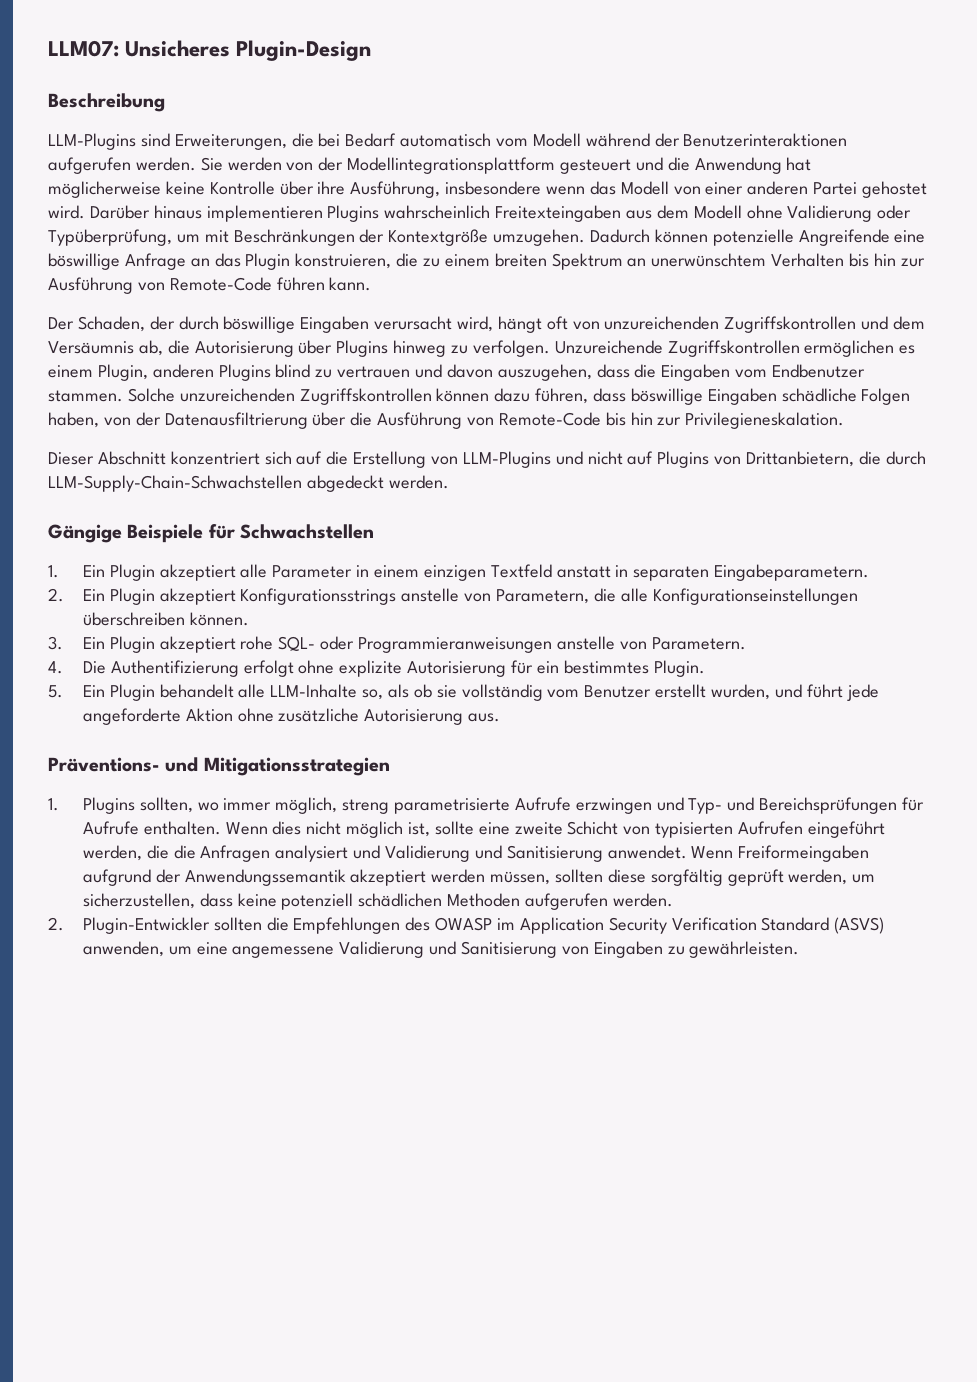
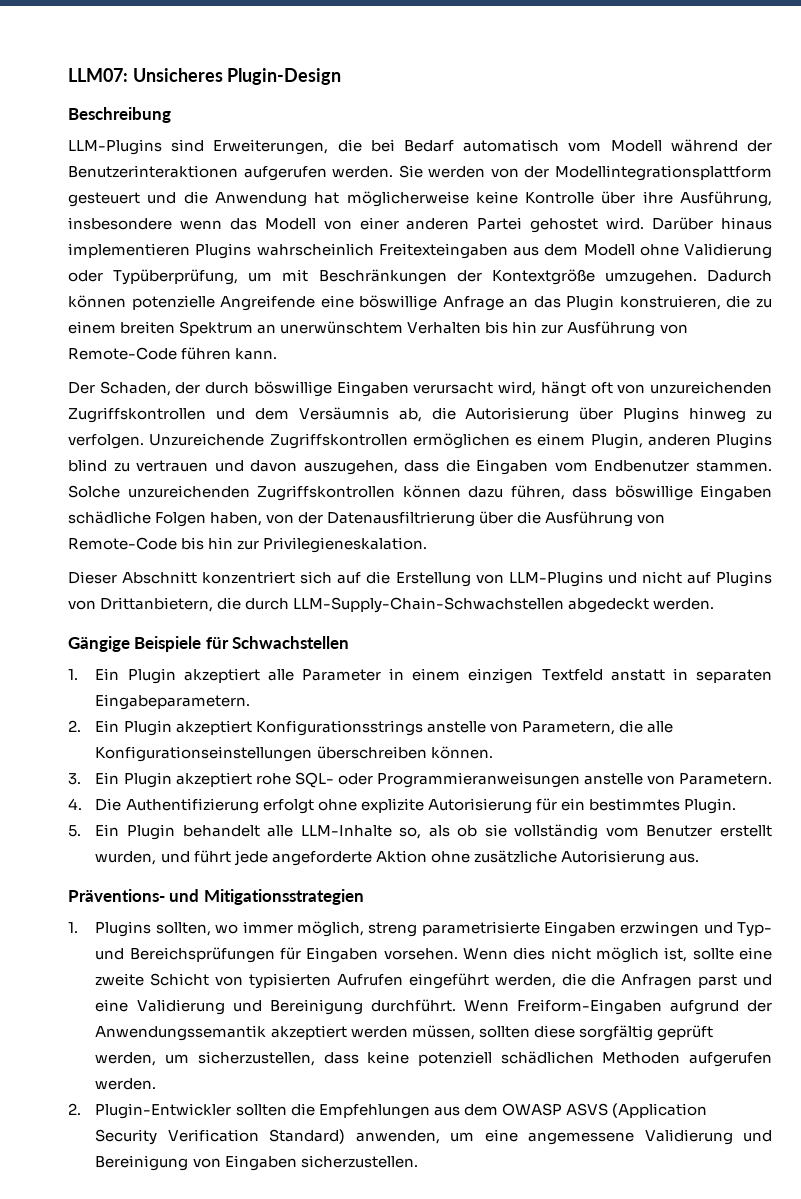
- 1. Plugins sollten, wo immer möglich, streng parametrisierte Aufrufe erzwingen und Typ- und Bereichsprüfungen für Aufrufe enthalten.
+ 1. Plugins sollten, wo immer möglich, streng parametrisierte Eingaben erzwingen und Typ- und Bereichsprüfungen für Eingaben vorsehen.
- Wenn dies nicht möglich ist, sollte eine zweite Schicht von typisierten Aufrufen eingeführt werden, die die Anfragen analysiert und Validierung und Sanitisierung anwendet. Wenn Freiformeingaben aufgrund der Anwendungssemantik akzeptiert werden müssen, sollten diese sorgfältig geprüft werden, um sicherzustellen, dass keine potenziell schädlichen Methoden aufgerufen werden.
+ Wenn dies nicht möglich ist, sollte eine zweite Schicht von typisierten Aufrufen eingeführt werden, die die Anfragen parst und eine Validierung und Bereinigung durchführt. Wenn Freiform-Eingaben aufgrund der Anwendungssemantik akzeptiert werden müssen, sollten diese sorgfältig geprüft werden, um sicherzustellen, dass keine potenziell schädlichen Methoden aufgerufen werden.
- 2. Plugin-Entwickler sollten die Empfehlungen des OWASP im Application Security Verification Standard (ASVS) anwenden, um eine angemessene Validierung und Sanitisierung von Eingaben zu gewährleisten.
+ 2. Plugin-Entwickler sollten die Empfehlungen aus dem OWASP ASVS (Application Security Verification Standard) anwenden, um eine angemessene Validierung und Bereinigung von Eingaben sicherzustellen.

